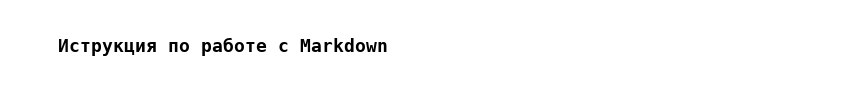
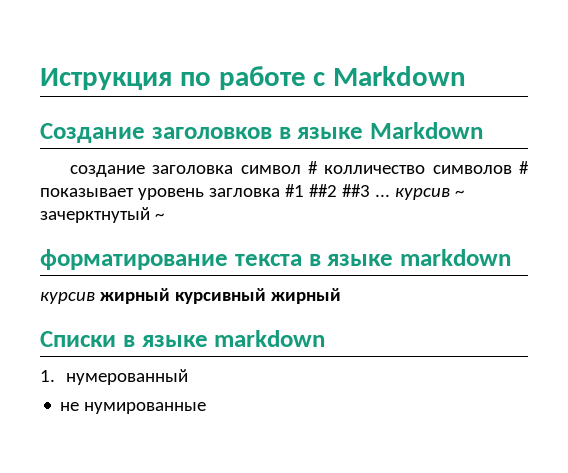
+ Создание заголовков в языке Markdown
+ создание заголовка символ # колличество символов # показывает уровень загловка #1 ##2 ##3 ... курсив ~ зачерктнутый ~
+ форматирование текста в языке markdown
+ курсив жирный курсивный жирный
+ Списки в языке markdown
+ 1. нумерованный
+ не нумированные

